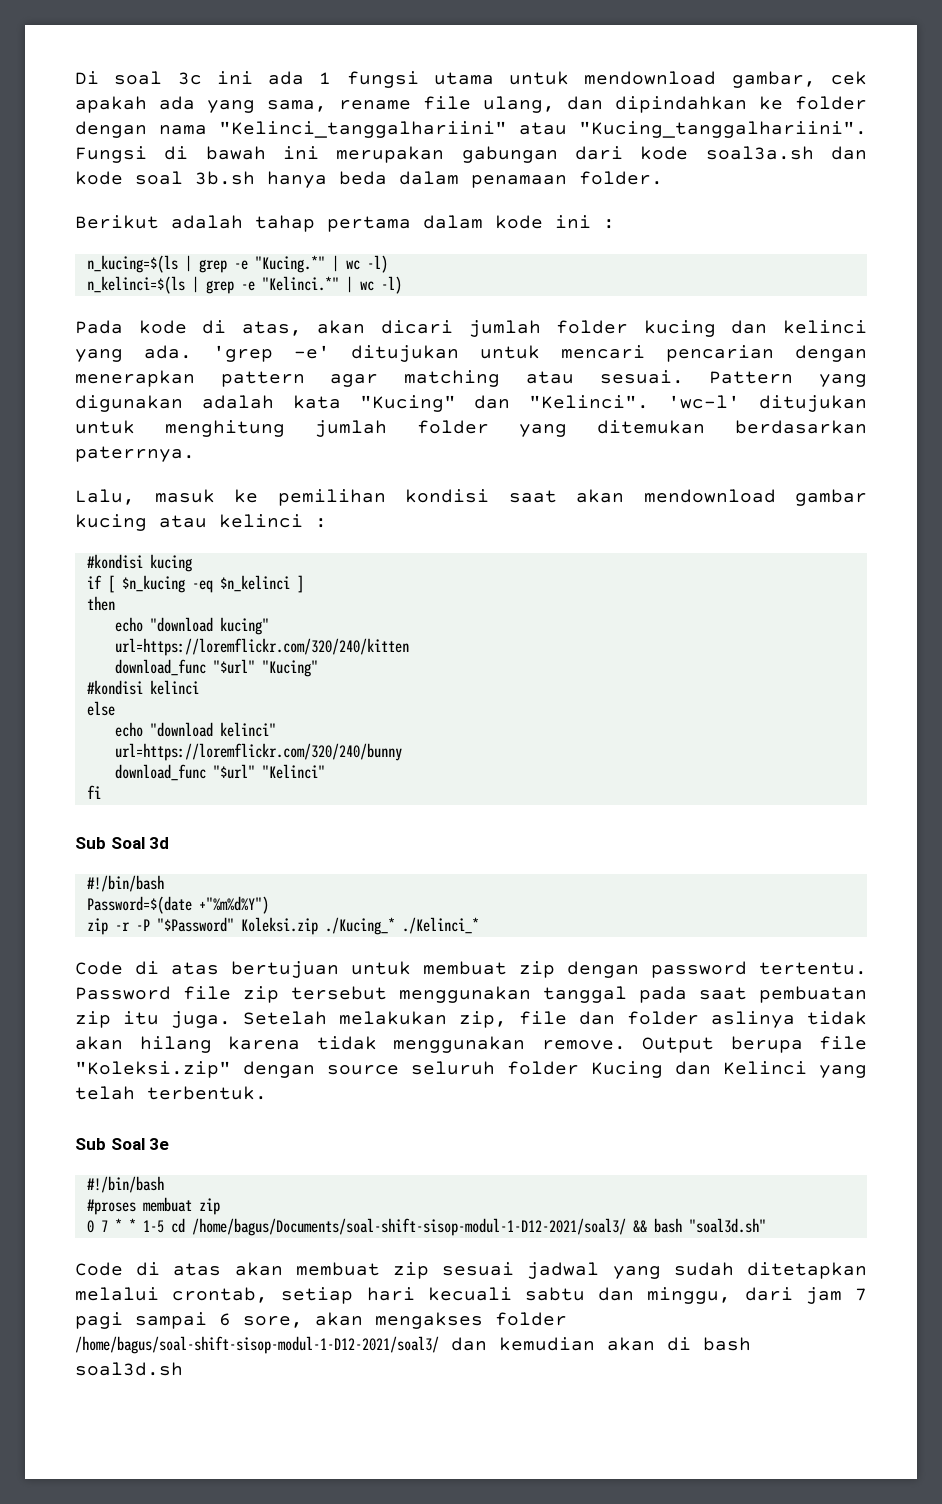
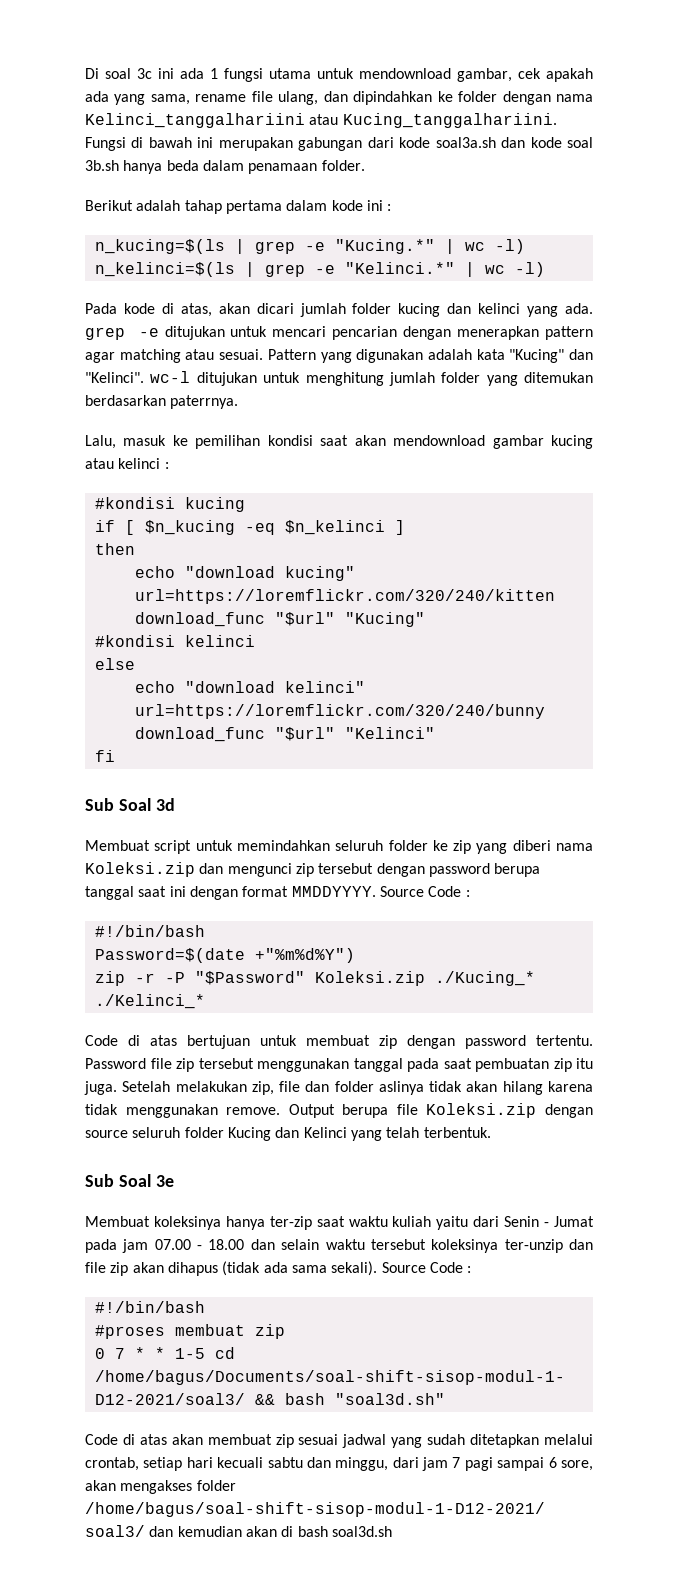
- Di soal 3c ini ada 1 fungsi utama untuk mendownload gambar, cek apakah ada yang sama, rename file ulang, dan dipindahkan ke folder dengan nama "Kelinci_tanggalhariini" atau "Kucing_tanggalhariini".
+ Di soal 3c ini ada 1 fungsi utama untuk mendownload gambar, cek apakah ada yang sama, rename file ulang, dan dipindahkan ke folder dengan nama Kelinci_tanggalhariini atau Kucing_tanggalhariini.
- Pada kode di atas, akan dicari jumlah folder kucing dan kelinci yang ada. 'grep -e' ditujukan untuk mencari pencarian dengan menerapkan pattern agar matching atau sesuai.
+ Pada kode di atas, akan dicari jumlah folder kucing dan kelinci yang ada. grep -e ditujukan untuk mencari pencarian dengan menerapkan pattern agar matching atau sesuai.
- Pattern yang digunakan adalah kata "Kucing" dan "Kelinci". 'wc-l' ditujukan untuk menghitung jumlah folder yang ditemukan berdasarkan paterrnya.
+ Pattern yang digunakan adalah kata "Kucing" dan "Kelinci". wc-l ditujukan untuk menghitung jumlah folder yang ditemukan berdasarkan paterrnya.
+ Membuat script untuk memindahkan seluruh folder ke zip yang diberi nama Koleksi.zip dan mengunci zip tersebut dengan password berupa tanggal saat ini dengan format MMDDYYYY. Source Code :
- Output berupa file "Koleksi.zip" dengan source seluruh folder Kucing dan Kelinci yang telah terbentuk.
+ Output berupa file Koleksi.zip dengan source seluruh folder Kucing dan Kelinci yang telah terbentuk.
+ Membuat koleksinya hanya ter-zip saat waktu kuliah yaitu dari Senin - Jumat pada jam 07.00 - 18.00 dan selain waktu tersebut koleksinya ter-unzip dan file zip akan dihapus (tidak ada sama sekali). Source Code :

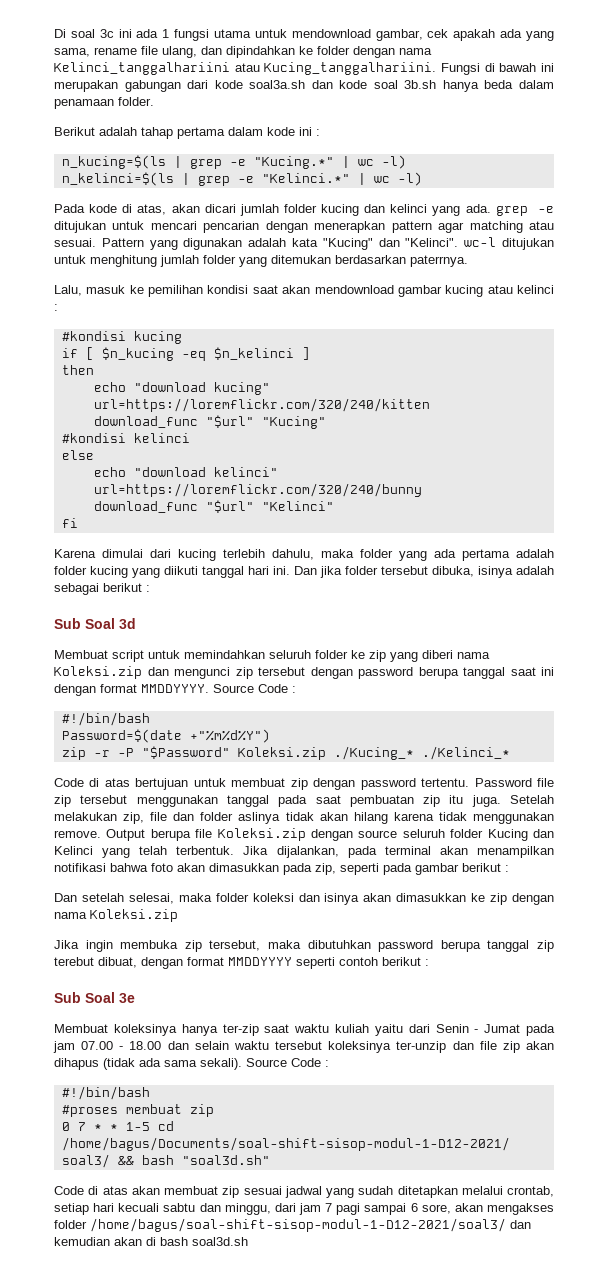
+ Karena dimulai dari kucing terlebih dahulu, maka folder yang ada pertama adalah folder kucing yang diikuti tanggal hari ini. Dan jika folder tersebut dibuka, isinya adalah sebagai berikut :
+ Jika dijalankan, pada terminal akan menampilkan notifikasi bahwa foto akan dimasukkan pada zip, seperti pada gambar berikut :
+ Dan setelah selesai, maka folder koleksi dan isinya akan dimasukkan ke zip dengan nama Koleksi.zip
+ Jika ingin membuka zip tersebut, maka dibutuhkan password berupa tanggal zip terebut dibuat, dengan format MMDDYYYY seperti contoh berikut :

